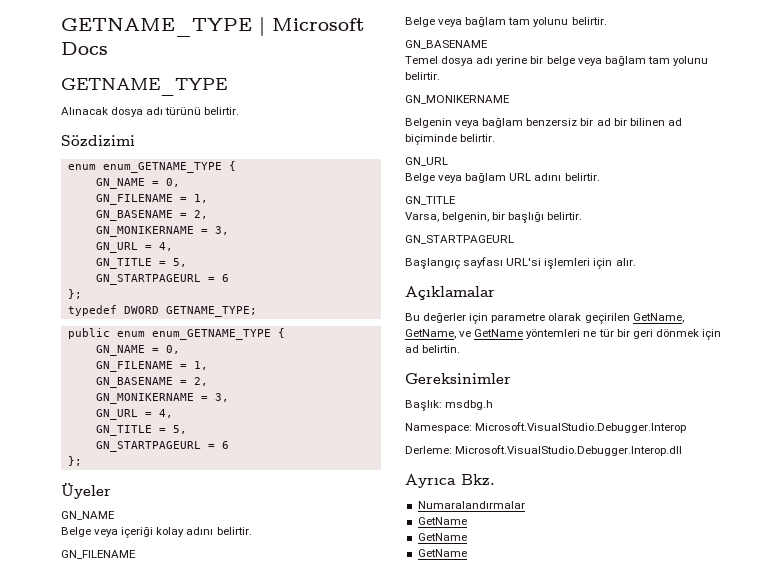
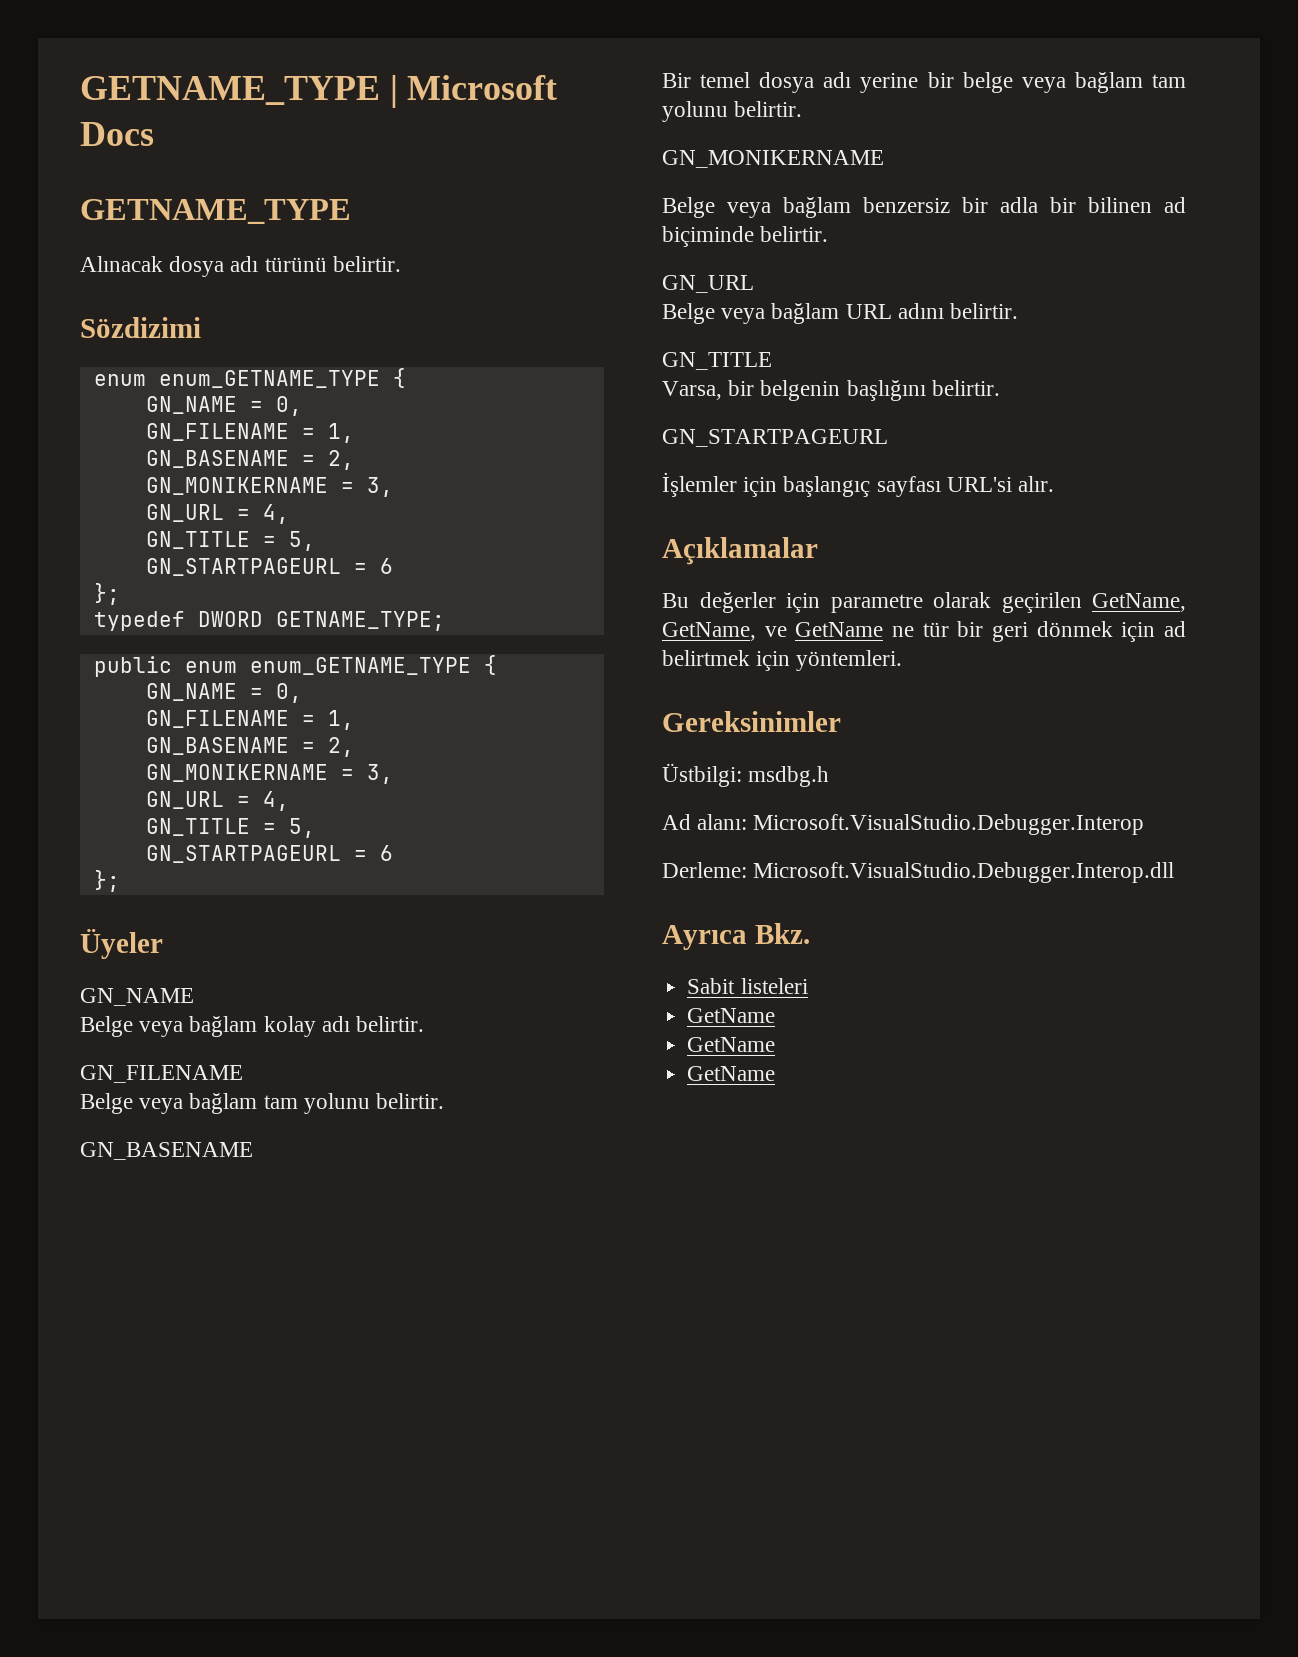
- Belge veya içeriği kolay adını belirtir.
+ Belge veya bağlam kolay adı belirtir.
- Temel dosya adı yerine bir belge veya bağlam tam yolunu belirtir.
+ Bir temel dosya adı yerine bir belge veya bağlam tam yolunu belirtir.
- Belgenin veya bağlam benzersiz bir ad bir bilinen ad biçiminde belirtir.
+ Belge veya bağlam benzersiz bir adla bir bilinen ad biçiminde belirtir.
- Varsa, belgenin, bir başlığı belirtir.
+ Varsa, bir belgenin başlığını belirtir.
- Başlangıç sayfası URL'si işlemleri için alır.
+ İşlemler için başlangıç sayfası URL'si alır.
- Bu değerler için parametre olarak geçirilen GetName, GetName, ve GetName yöntemleri ne tür bir geri dönmek için ad belirtin.
+ Bu değerler için parametre olarak geçirilen GetName, GetName, ve GetName ne tür bir geri dönmek için ad belirtmek için yöntemleri.
- Başlık: msdbg.h
+ Üstbilgi: msdbg.h
- Namespace: Microsoft.VisualStudio.Debugger.Interop
+ Ad alanı: Microsoft.VisualStudio.Debugger.Interop
- Numaralandırmalar
+ Sabit listeleri

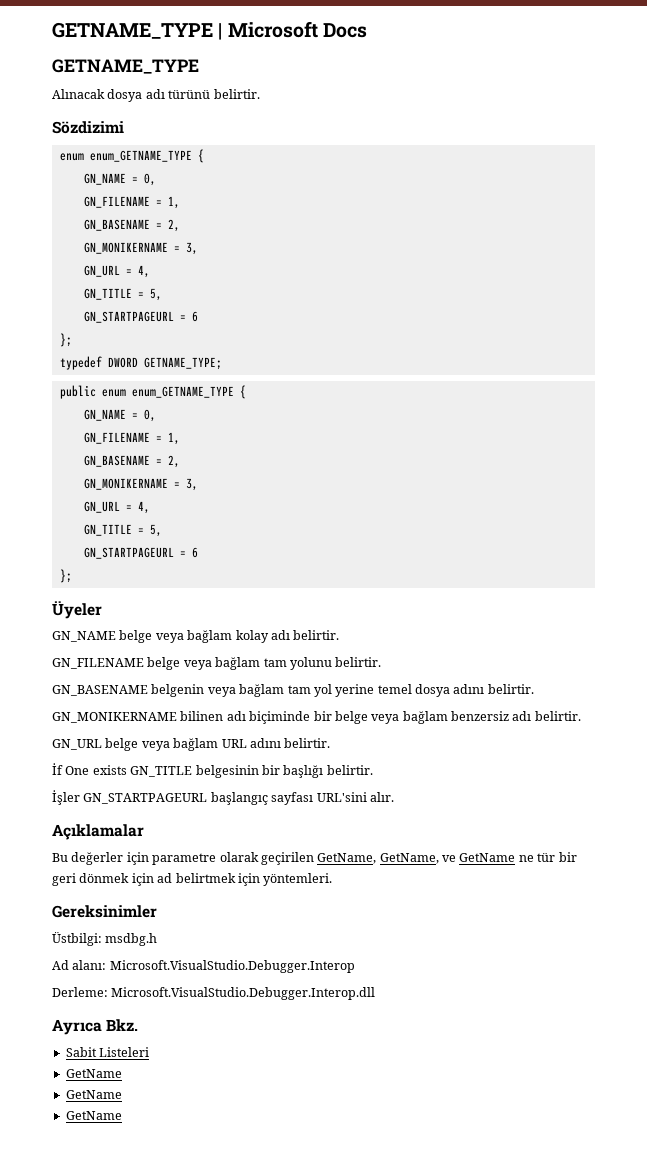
  Üyeler
- GN_NAME
- Belge veya bağlam kolay adı belirtir.
- GN_FILENAME
- Belge veya bağlam tam yolunu belirtir.
- GN_BASENAME
- Bir temel dosya adı yerine bir belge veya bağlam tam yolunu belirtir.
- GN_MONIKERNAME
- Belge veya bağlam benzersiz bir adla bir bilinen ad biçiminde belirtir.
- GN_URL
- Belge veya bağlam URL adını belirtir.
- GN_TITLE
- Varsa, bir belgenin başlığını belirtir.
- GN_STARTPAGEURL
- İşlemler için başlangıç sayfası URL'si alır.
+ GN_NAME belge veya bağlam kolay adı belirtir.
+ GN_FILENAME belge veya bağlam tam yolunu belirtir.
+ GN_BASENAME belgenin veya bağlam tam yol yerine temel dosya adını belirtir.
+ GN_MONIKERNAME bilinen adı biçiminde bir belge veya bağlam benzersiz adı belirtir.
+ GN_URL belge veya bağlam URL adını belirtir.
+ İf One exists GN_TITLE belgesinin bir başlığı belirtir.
+ İşler GN_STARTPAGEURL başlangıç sayfası URL'sini alır.
- Sabit listeleri
+ Sabit Listeleri

